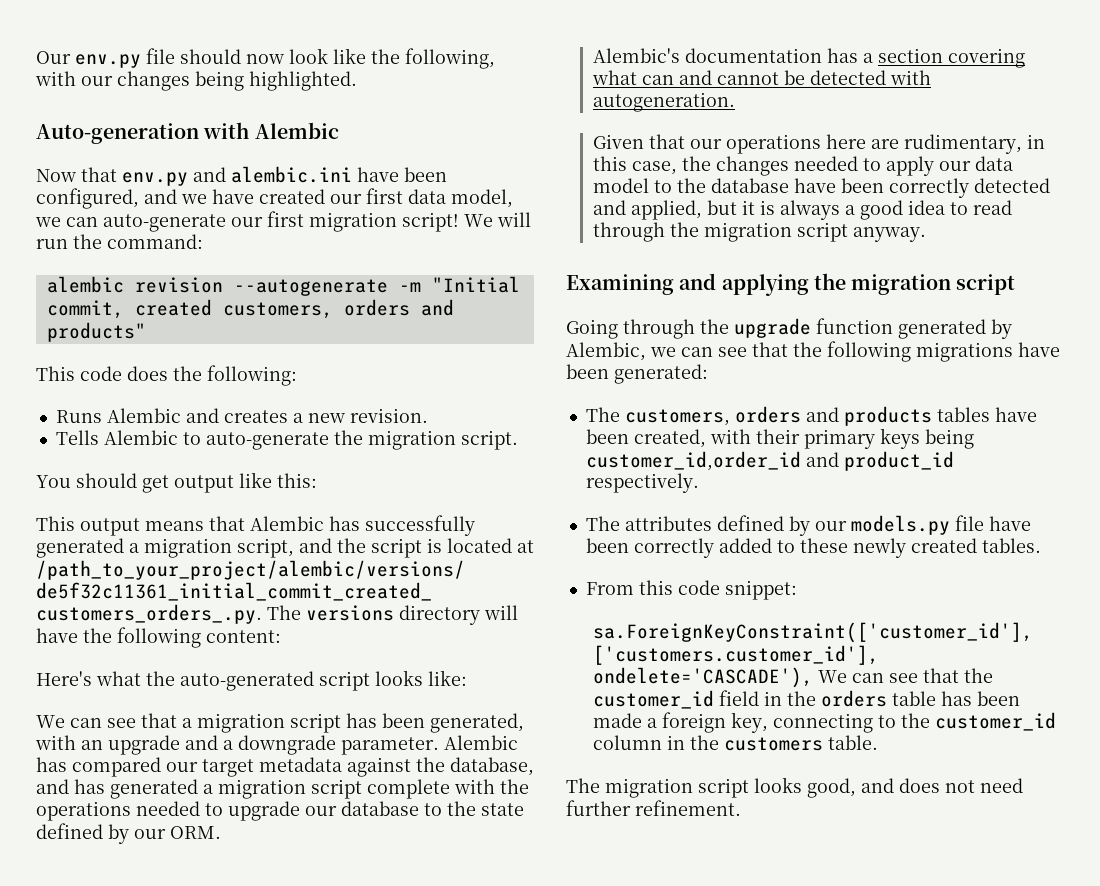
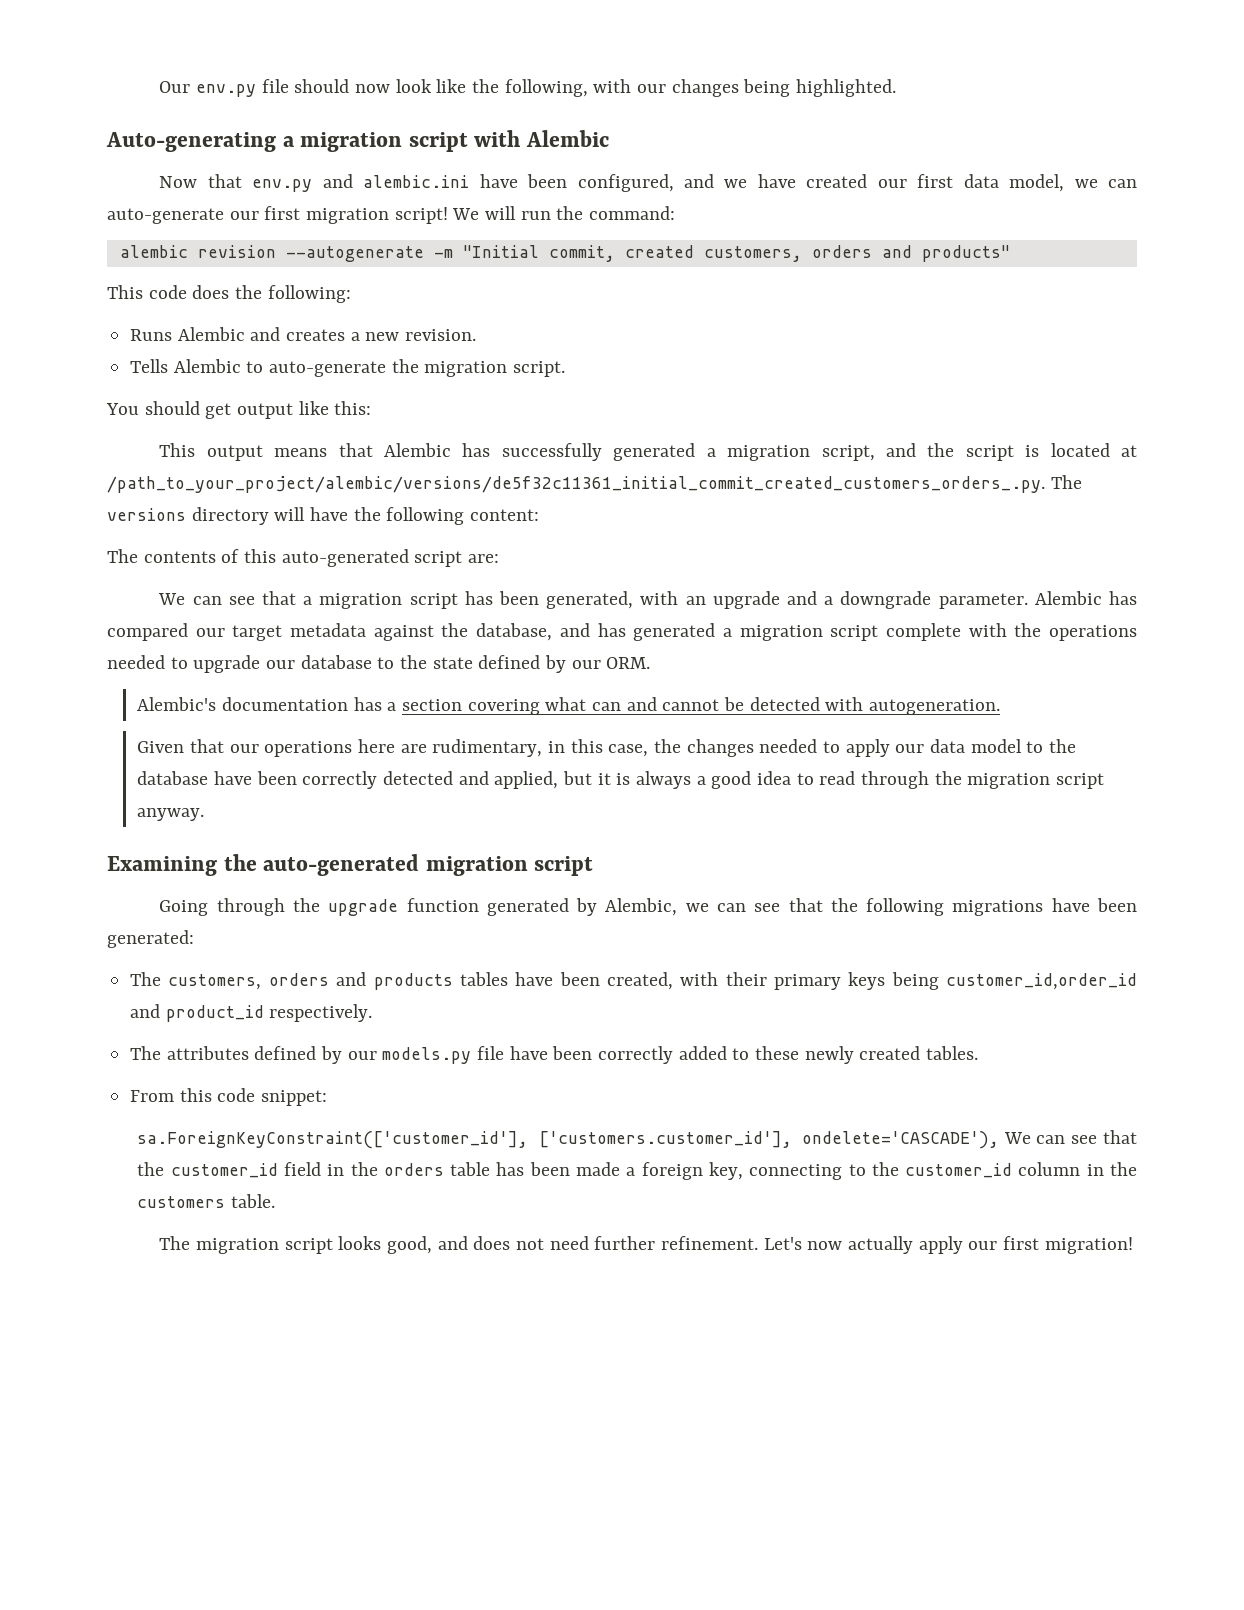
- Auto-generation with Alembic
+ Auto-generating a migration script with Alembic
- Here's what the auto-generated script looks like:
+ The contents of this auto-generated script are:
- Examining and applying the migration script
+ Examining the auto-generated migration script
+ Let's now actually apply our first migration!

